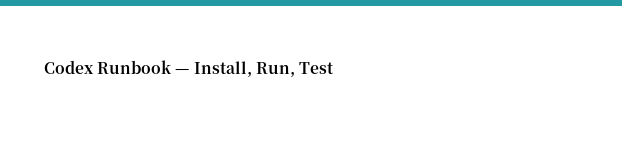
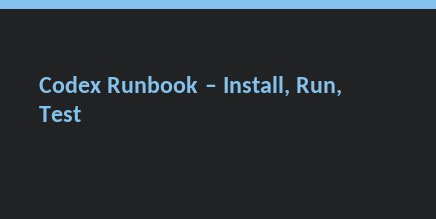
- Codex Runbook — Install, Run, Test
+ Codex Runbook – Install, Run, Test

